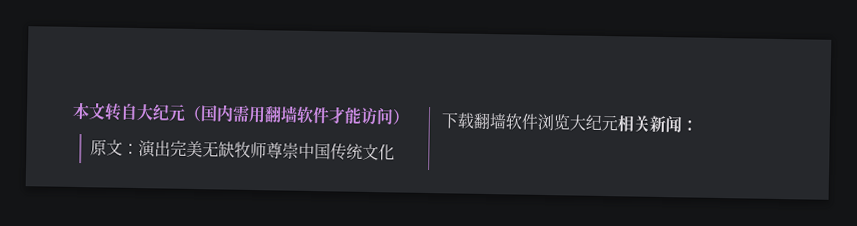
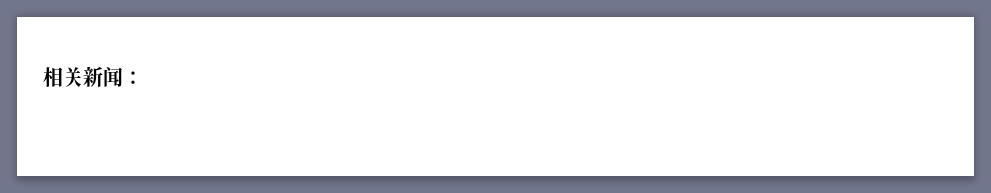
- 本文转自大纪元（国内需用翻墙软件才能访问）
- 原文：演出完美无缺牧师尊崇中国传统文化
- 下载翻墙软件浏览大纪元相关新闻：
+ 相关新闻：

